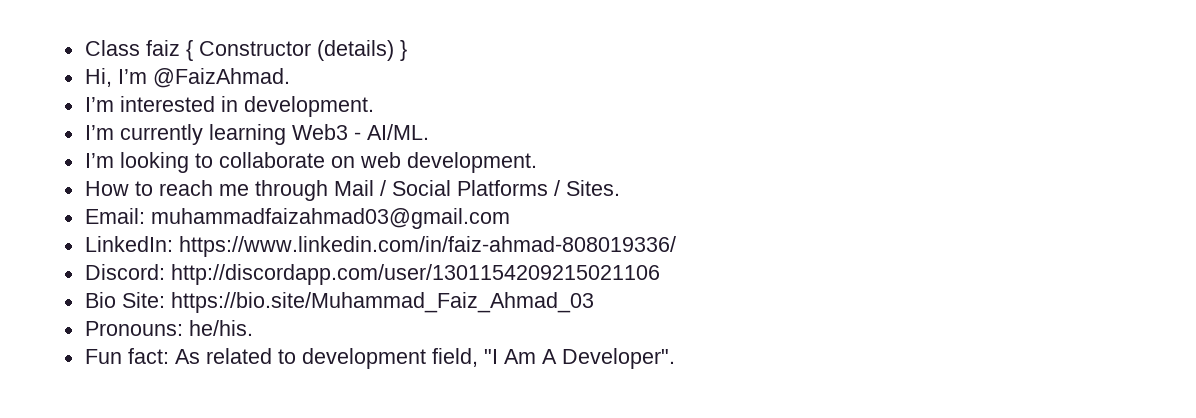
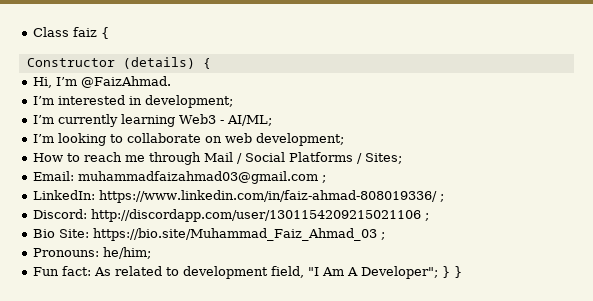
- Class faiz { Constructor (details) }
+ Class faiz {
+ Constructor (details) {
- I’m interested in development.
+ I’m interested in development;
- I’m currently learning Web3 - AI/ML.
+ I’m currently learning Web3 - AI/ML;
- I’m looking to collaborate on web development.
+ I’m looking to collaborate on web development;
- How to reach me through Mail / Social Platforms / Sites.
+ How to reach me through Mail / Social Platforms / Sites;
- Email: muhammadfaizahmad03@gmail.com
+ Email: muhammadfaizahmad03@gmail.com ;
- LinkedIn: https://www.linkedin.com/in/faiz-ahmad-808019336/
+ LinkedIn: https://www.linkedin.com/in/faiz-ahmad-808019336/ ;
- Discord: http://discordapp.com/user/1301154209215021106
+ Discord: http://discordapp.com/user/1301154209215021106 ;
- Bio Site: https://bio.site/Muhammad_Faiz_Ahmad_03
+ Bio Site: https://bio.site/Muhammad_Faiz_Ahmad_03 ;
- Pronouns: he/his.
+ Pronouns: he/him;
- Fun fact: As related to development field, "I Am A Developer".
+ Fun fact: As related to development field, "I Am A Developer"; } }

